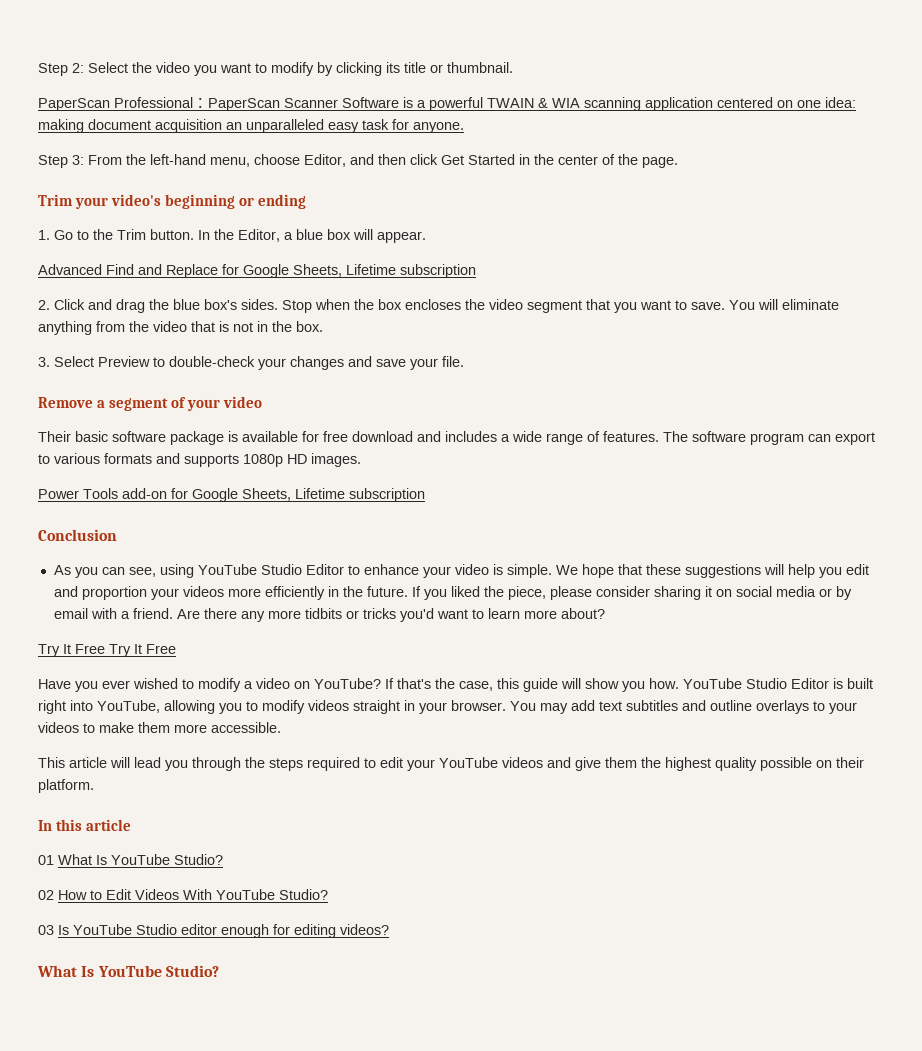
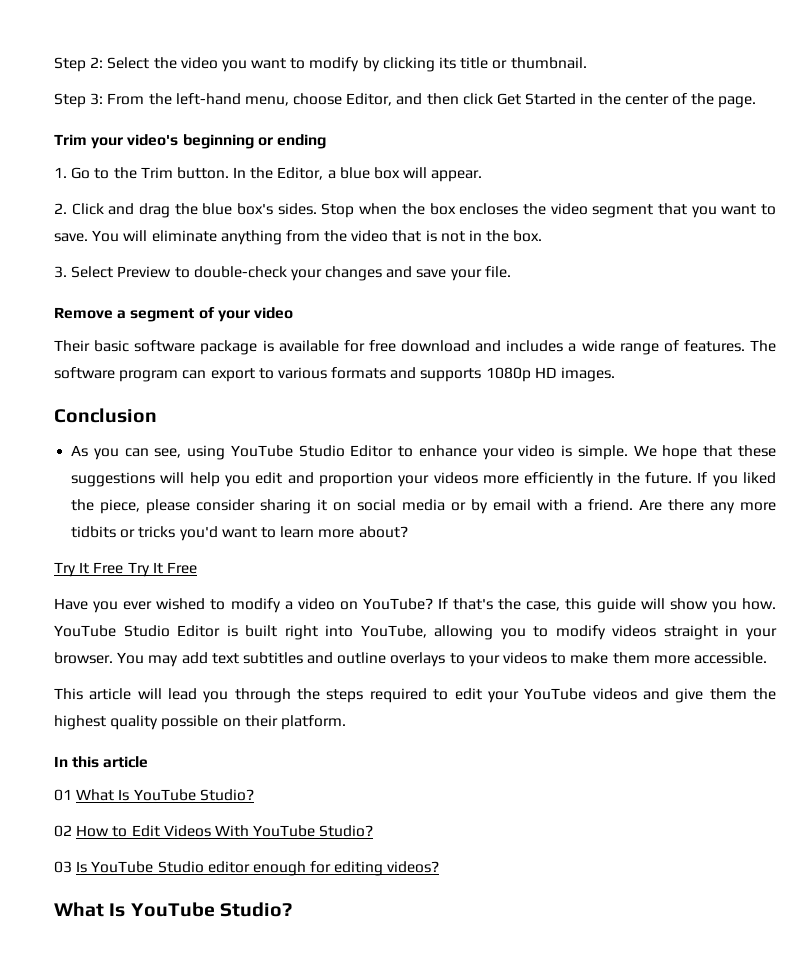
- PaperScan Professional：PaperScan Scanner Software is a powerful TWAIN & WIA scanning application centered on one idea: making document acquisition an unparalleled easy task for anyone.
- Advanced Find and Replace for Google Sheets, Lifetime subscription
- Power Tools add-on for Google Sheets, Lifetime subscription

